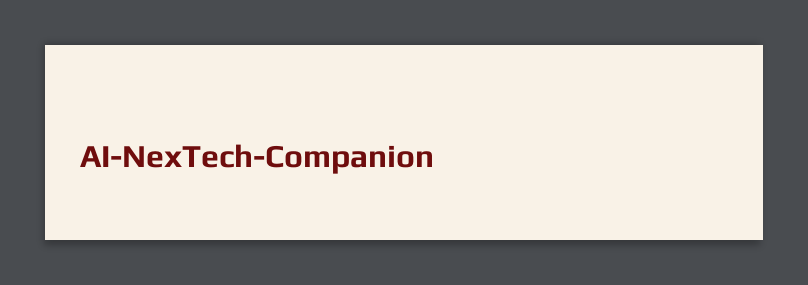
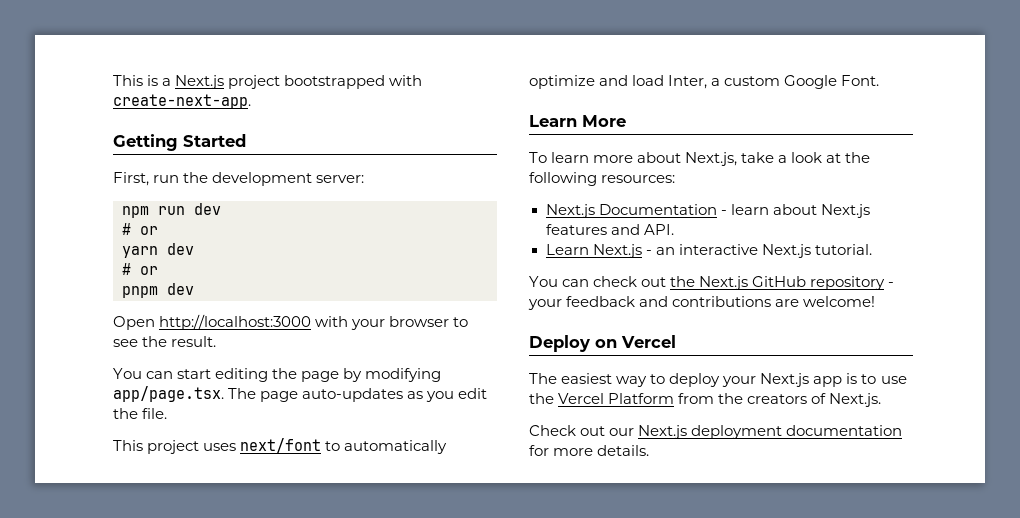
- AI-NexTech-Companion
+ This is a Next.js project bootstrapped with create-next-app.
+ Getting Started
+ First, run the development server:
+ npm run dev
+ # or
+ yarn dev
+ # or
+ pnpm dev
+ Open http://localhost:3000 with your browser to see the result.
+ You can start editing the page by modifying app/page.tsx. The page auto-updates as you edit the file.
+ This project uses next/font to automatically optimize and load Inter, a custom Google Font.
+ Learn More
+ To learn more about Next.js, take a look at the following resources:
+ Next.js Documentation - learn about Next.js features and API.
+ Learn Next.js - an interactive Next.js tutorial.
+ You can check out the Next.js GitHub repository - your feedback and contributions are welcome!
+ Deploy on Vercel
+ The easiest way to deploy your Next.js app is to use the Vercel Platform from the creators of Next.js.
+ Check out our Next.js deployment documentation for more details.

